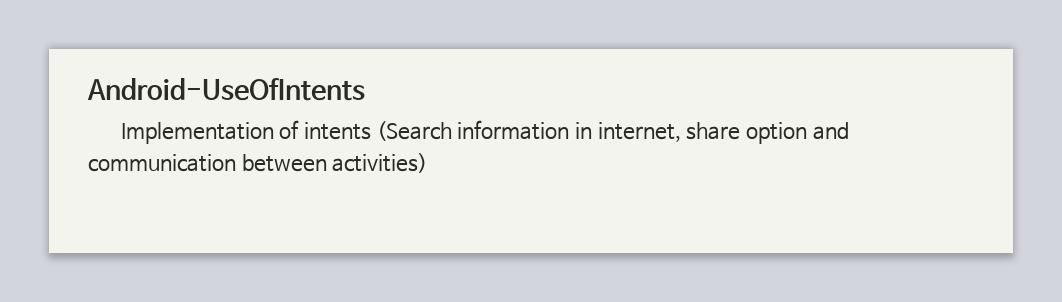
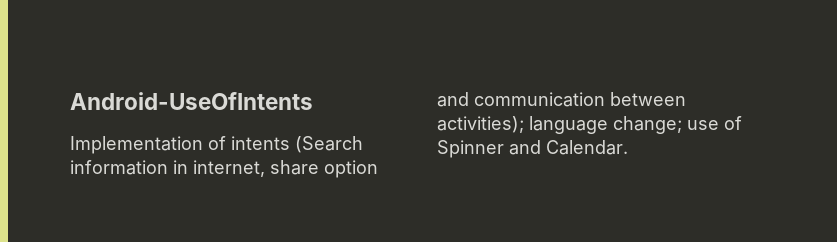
- Implementation of intents (Search information in internet, share option and communication between activities)
+ Implementation of intents (Search information in internet, share option and communication between activities); language change; use of Spinner and Calendar.

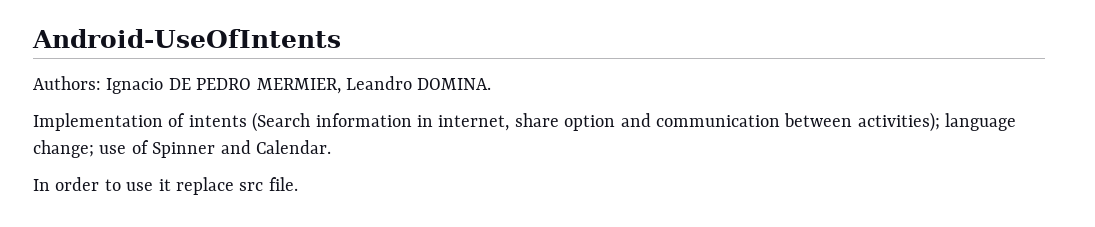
+ Authors: Ignacio DE PEDRO MERMIER, Leandro DOMINA.
+ In order to use it replace src file.

